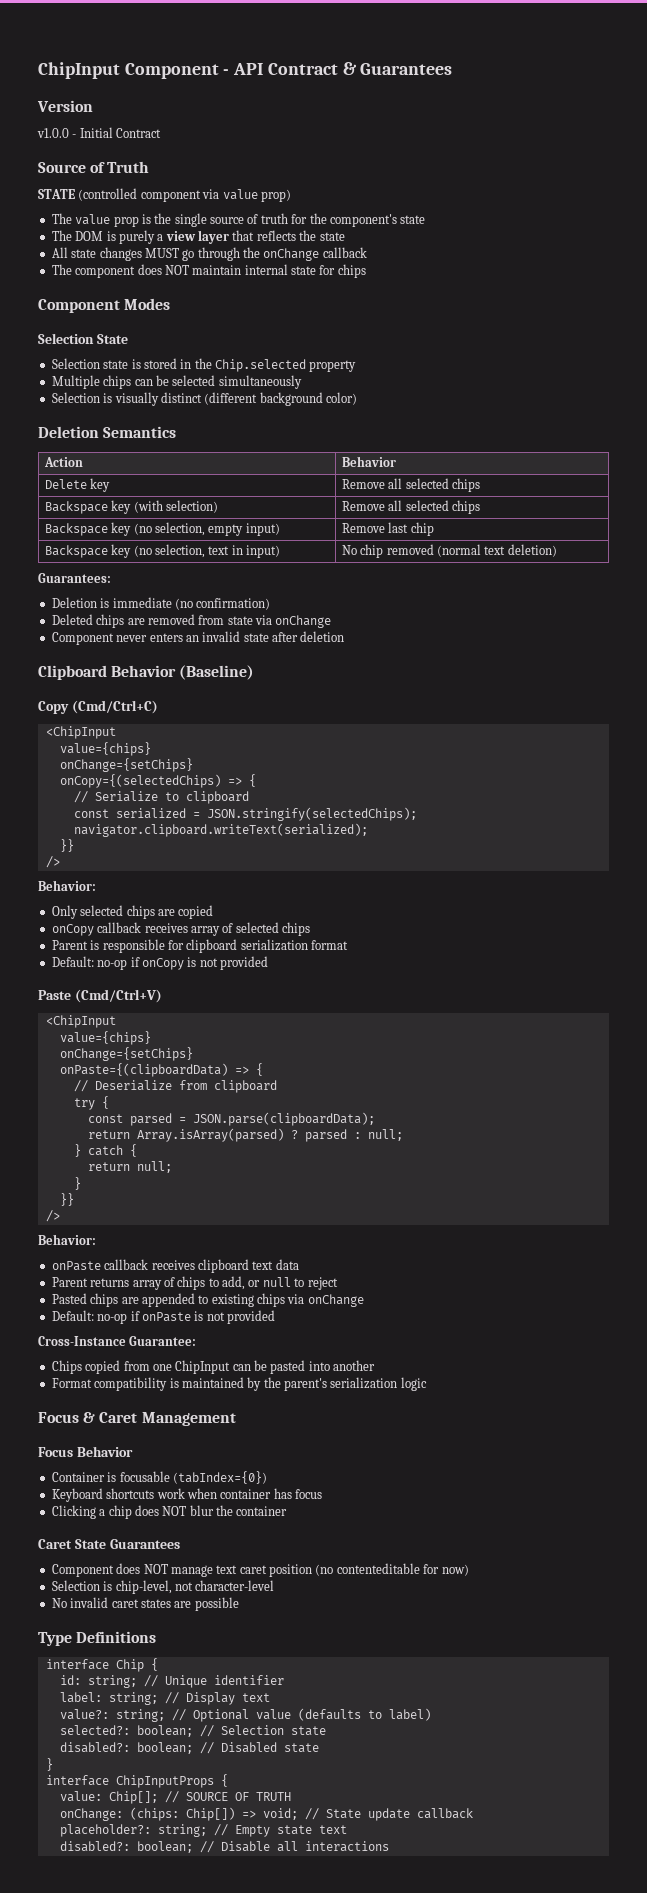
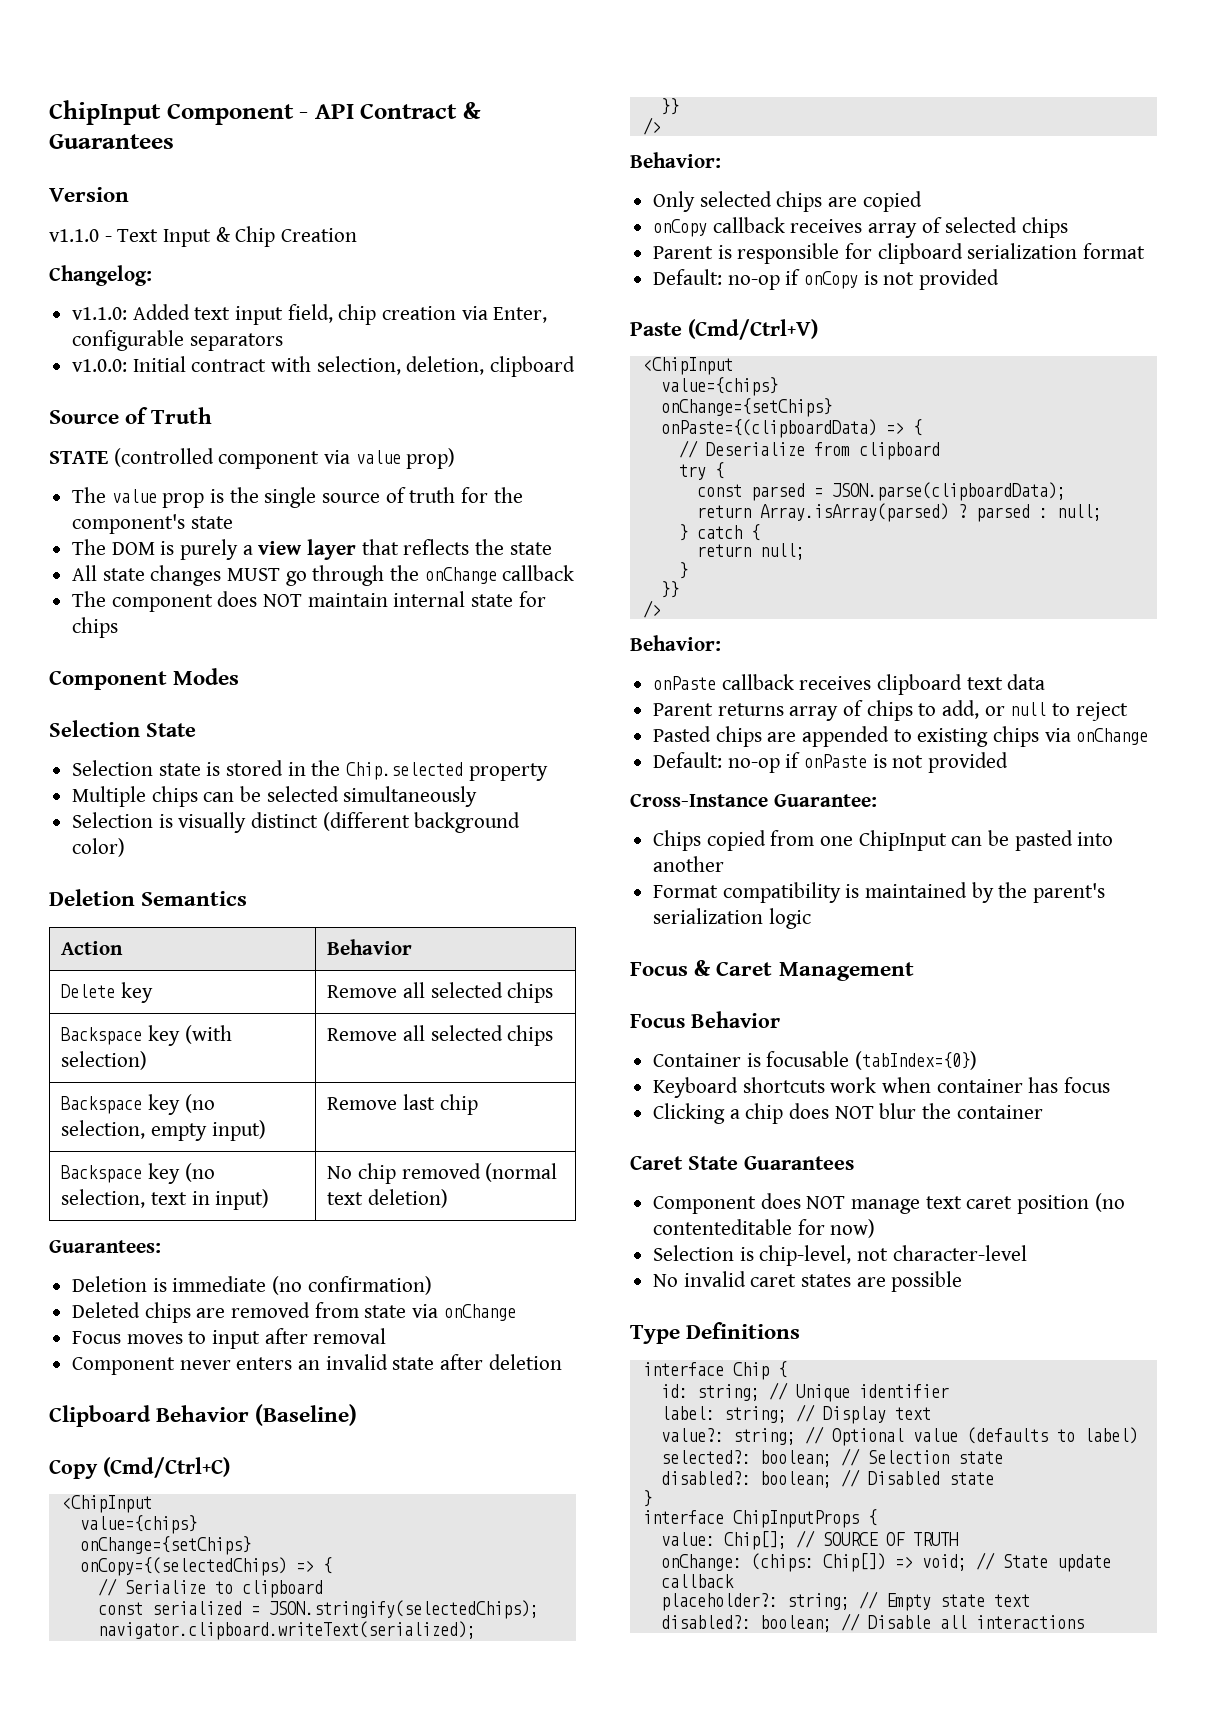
- v1.0.0 - Initial Contract
+ v1.1.0 - Text Input & Chip Creation
+ Changelog:
+ v1.1.0: Added text input field, chip creation via Enter, configurable separators
+ v1.0.0: Initial contract with selection, deletion, clipboard
+ Focus moves to input after removal

